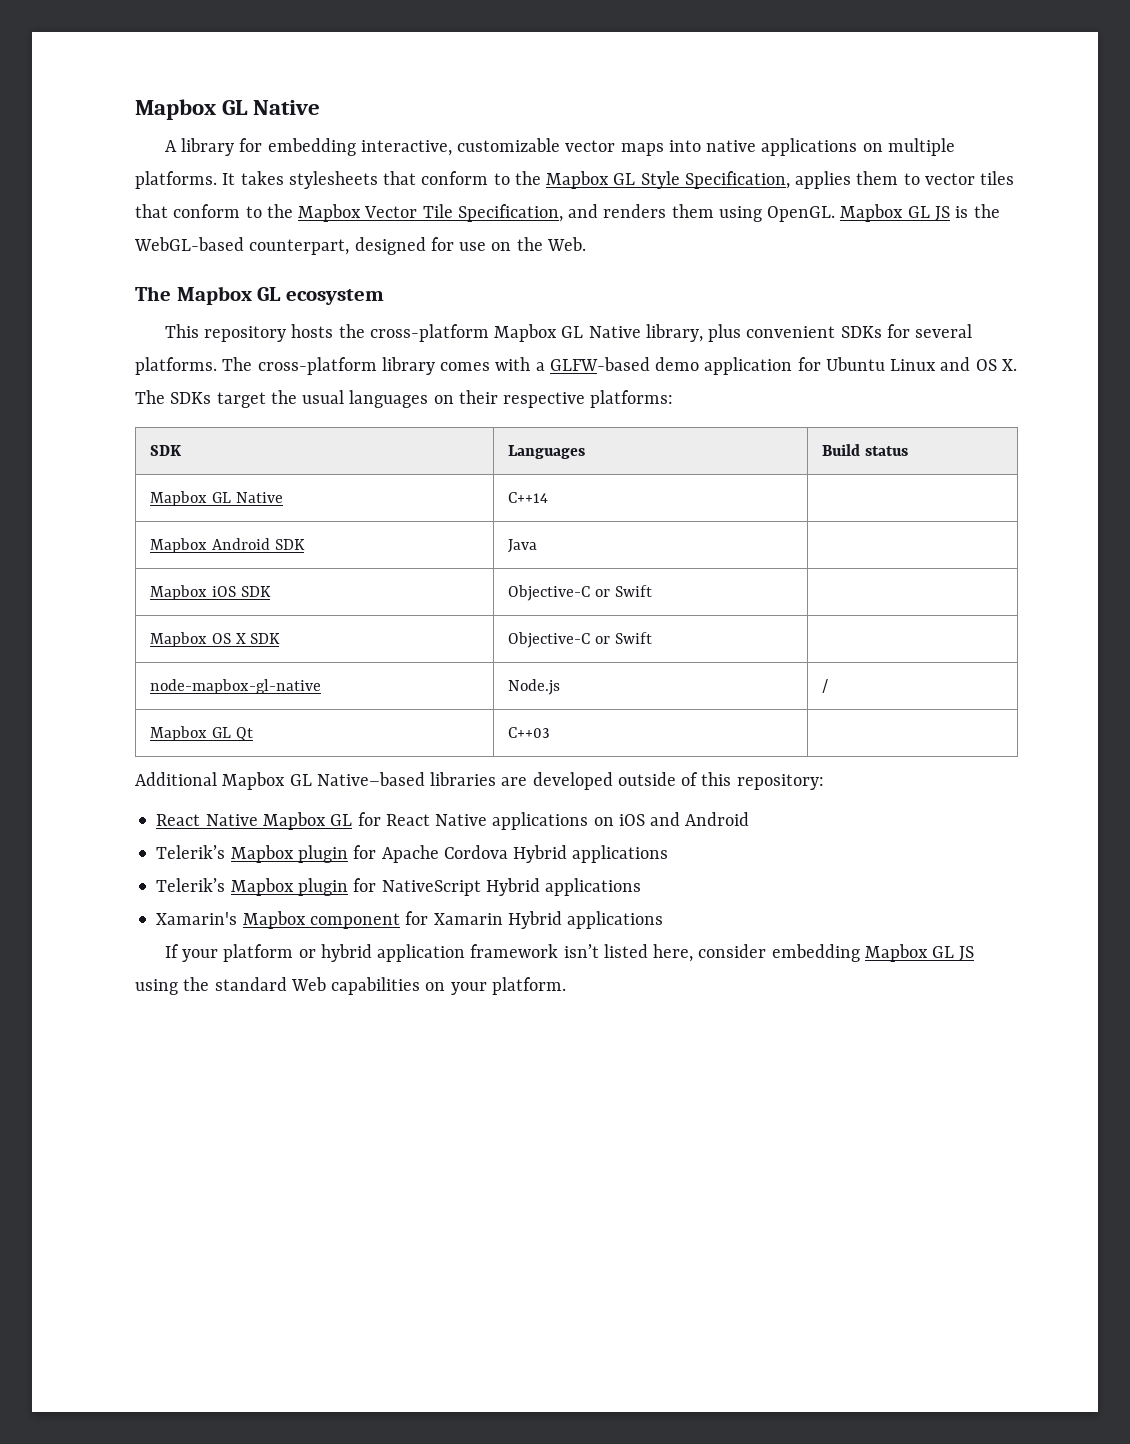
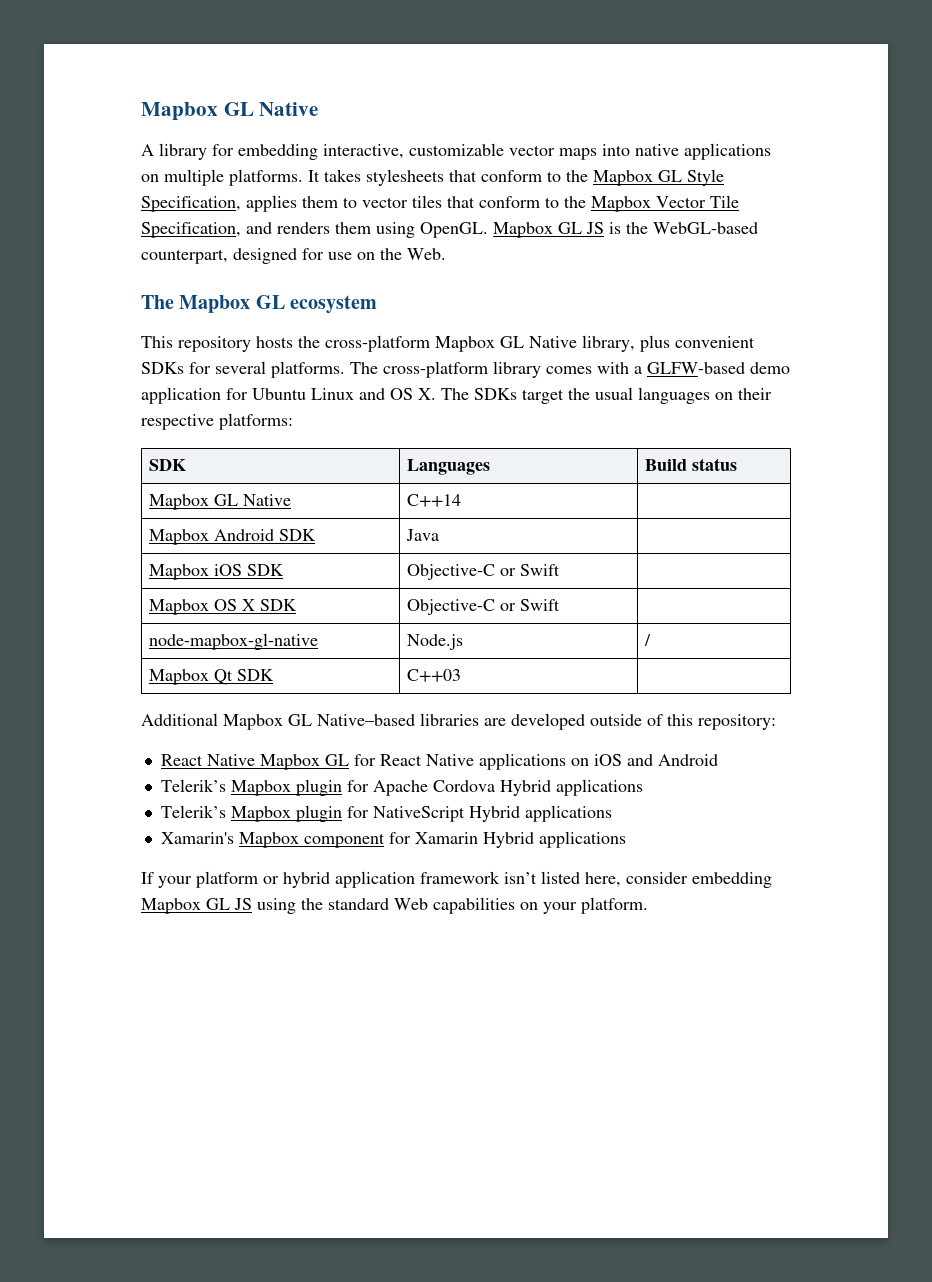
- Mapbox GL Qt | C++03 |
+ Mapbox Qt SDK | C++03 |

